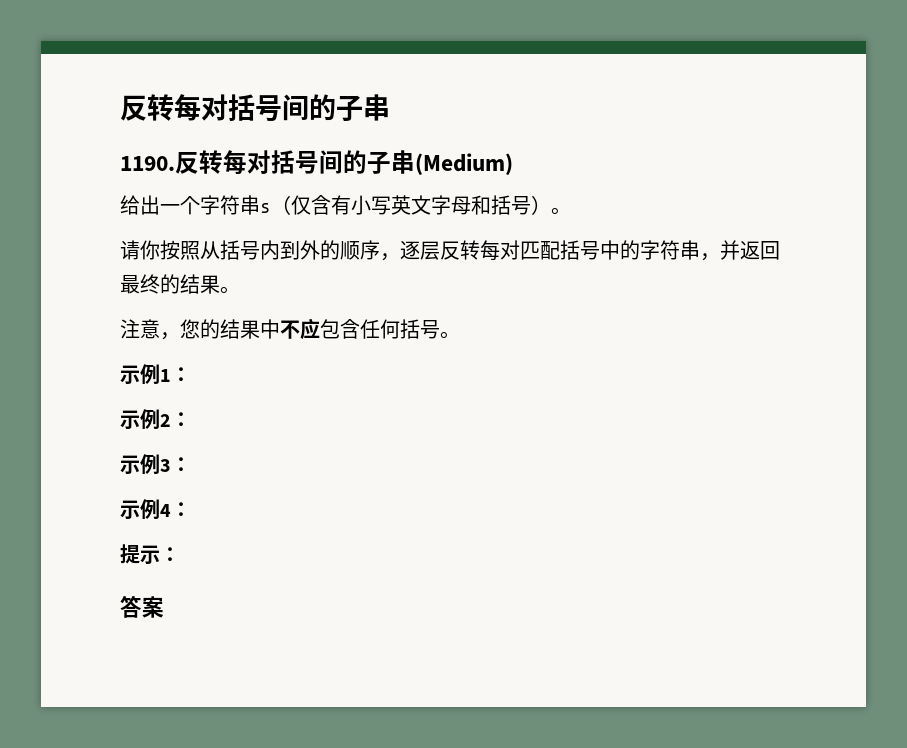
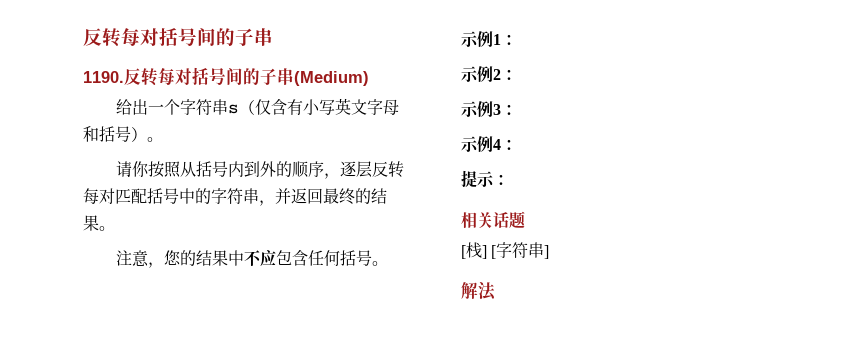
- 答案
+ 相关话题
+ [栈] [字符串]
+ 解法

